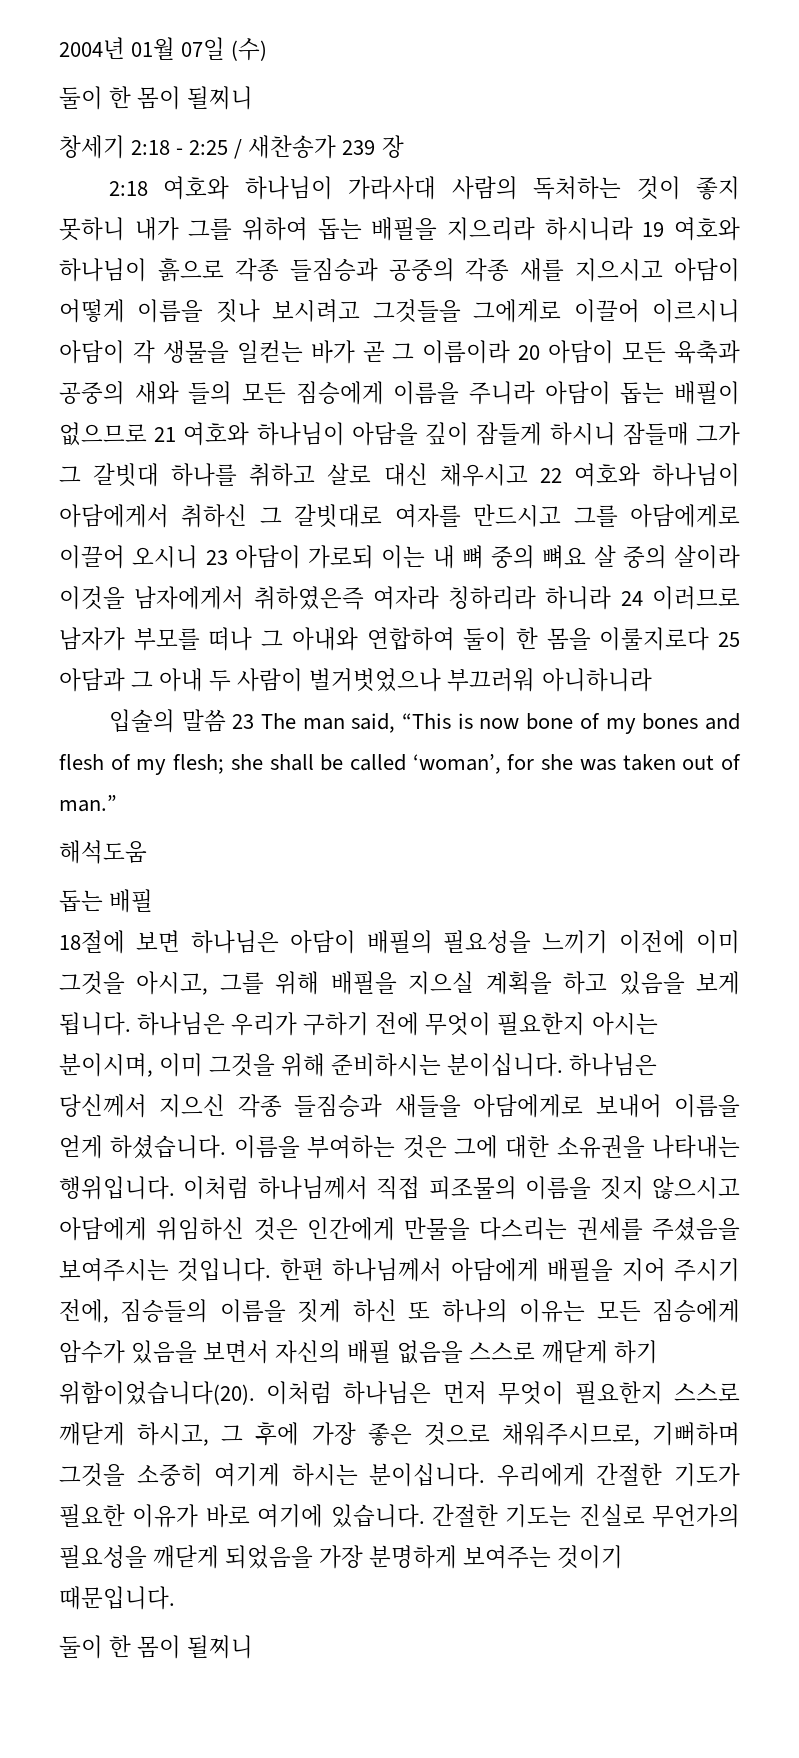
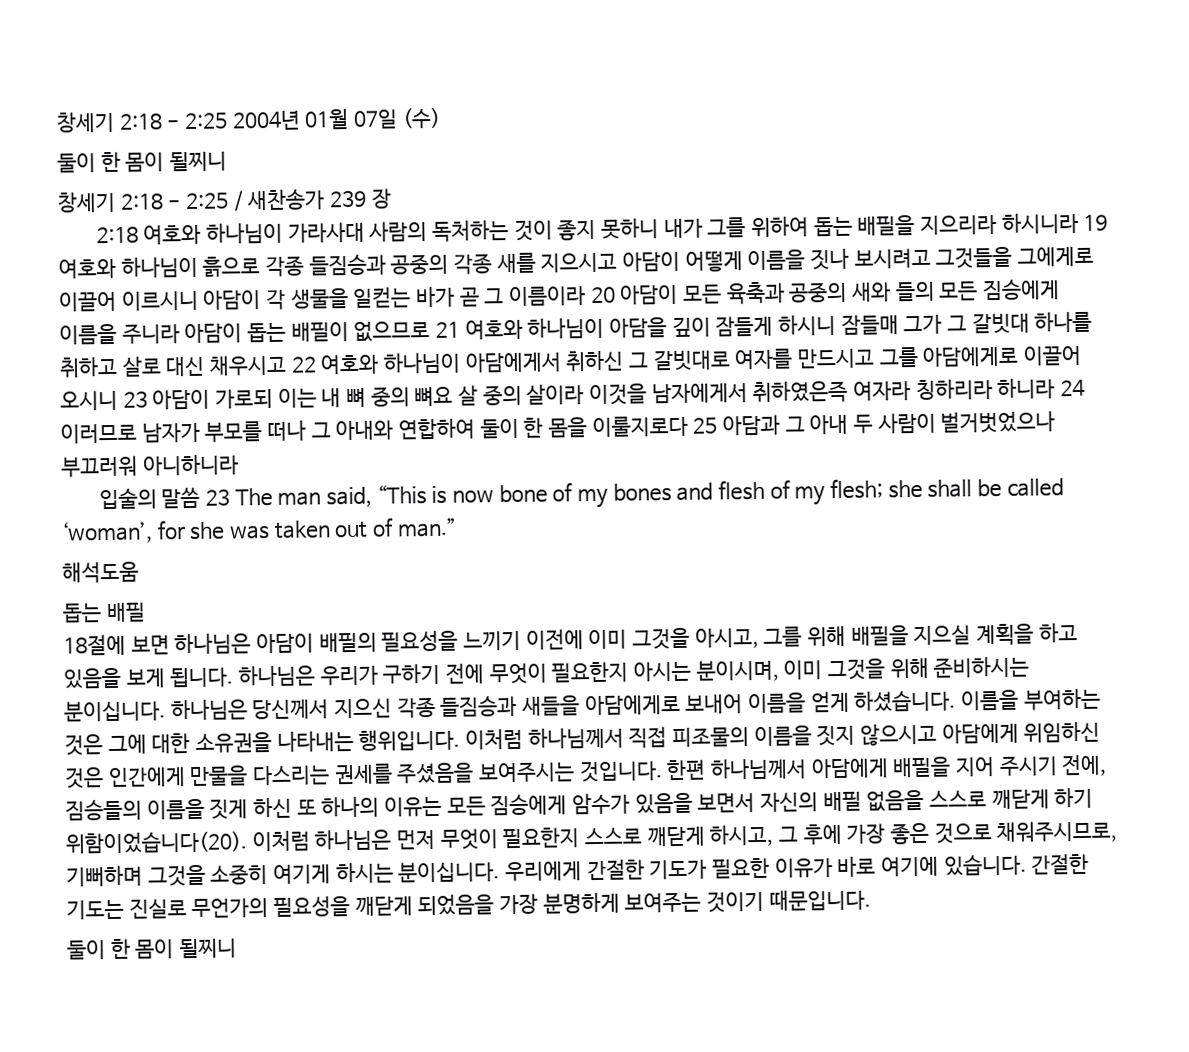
- 2004년 01월 07일 (수)
+ 창세기 2:18 - 2:25 2004년 01월 07일 (수)

